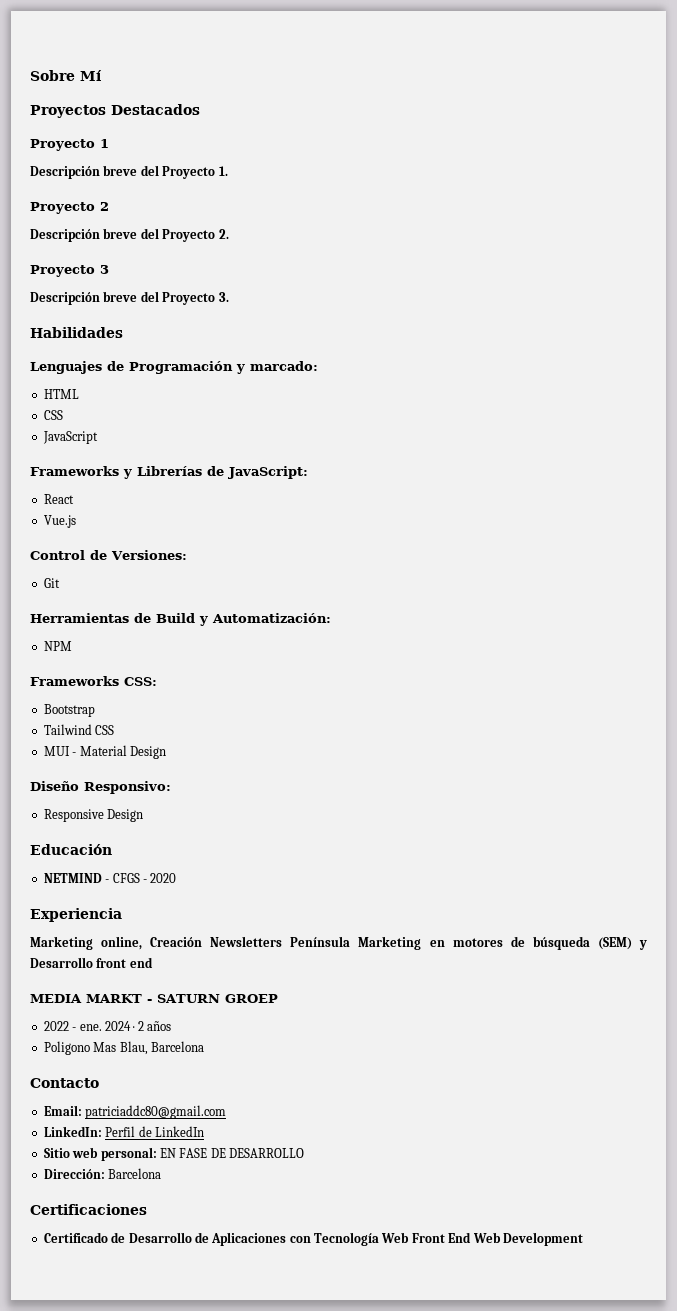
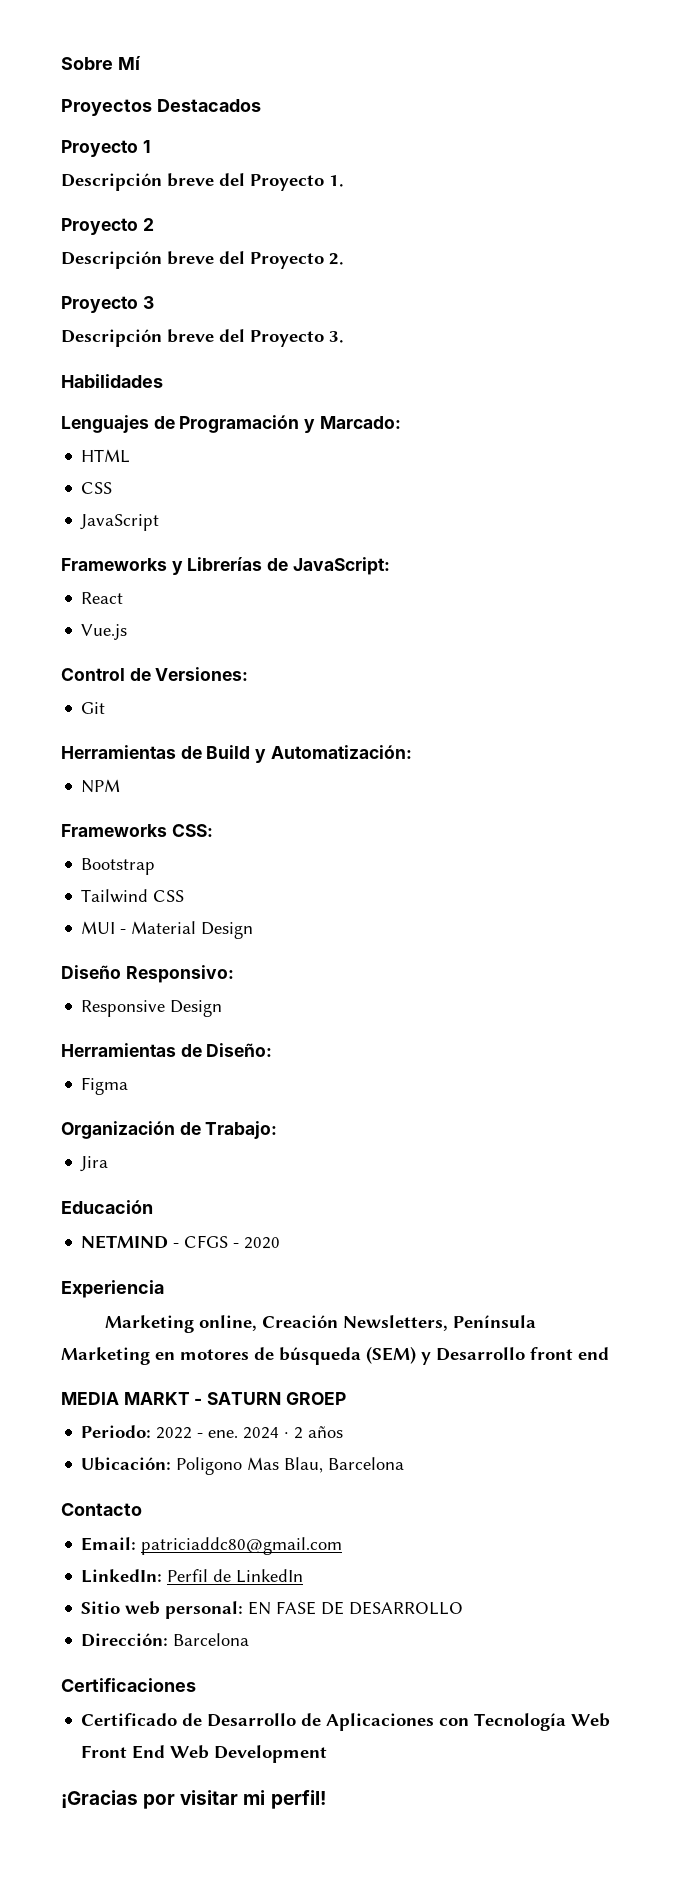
- Lenguajes de Programación y marcado:
+ Lenguajes de Programación y Marcado:
+ Herramientas de Diseño:
+ Figma
+ Organización de Trabajo:
+ Jira
- Marketing online, Creación Newsletters Península Marketing en motores de búsqueda (SEM) y Desarrollo front end
+ Marketing online, Creación Newsletters, Península Marketing en motores de búsqueda (SEM) y Desarrollo front end
- 2022 - ene.
+ Periodo: 2022 - ene.
- Poligono Mas Blau, Barcelona
+ Ubicación: Poligono Mas Blau, Barcelona
+ ¡Gracias por visitar mi perfil!

